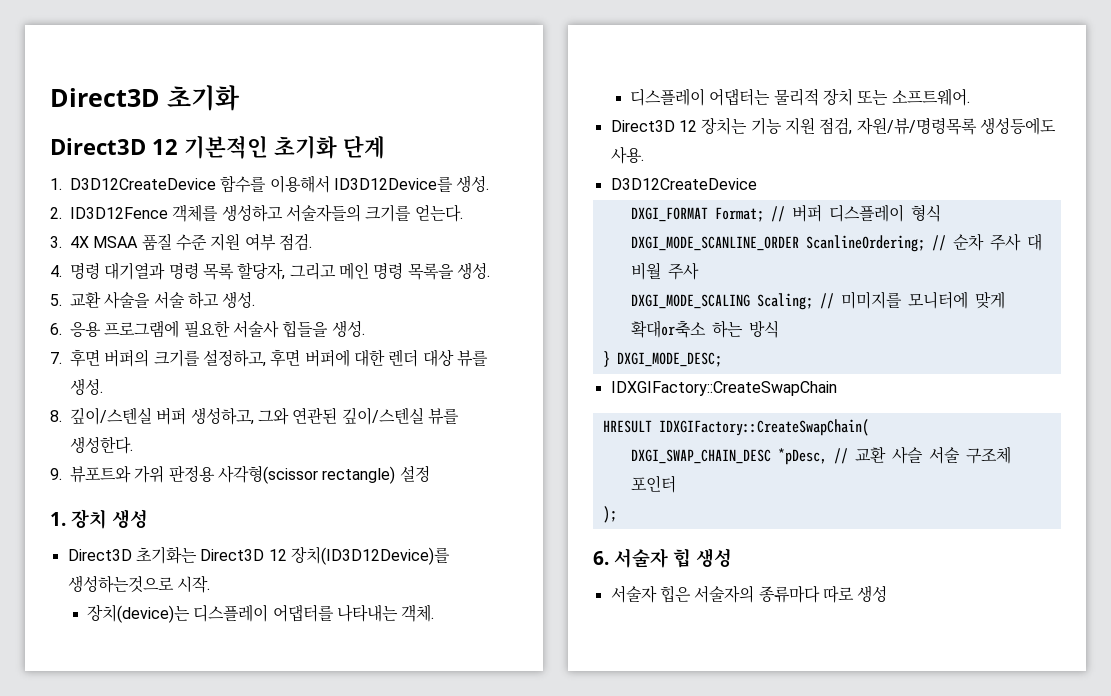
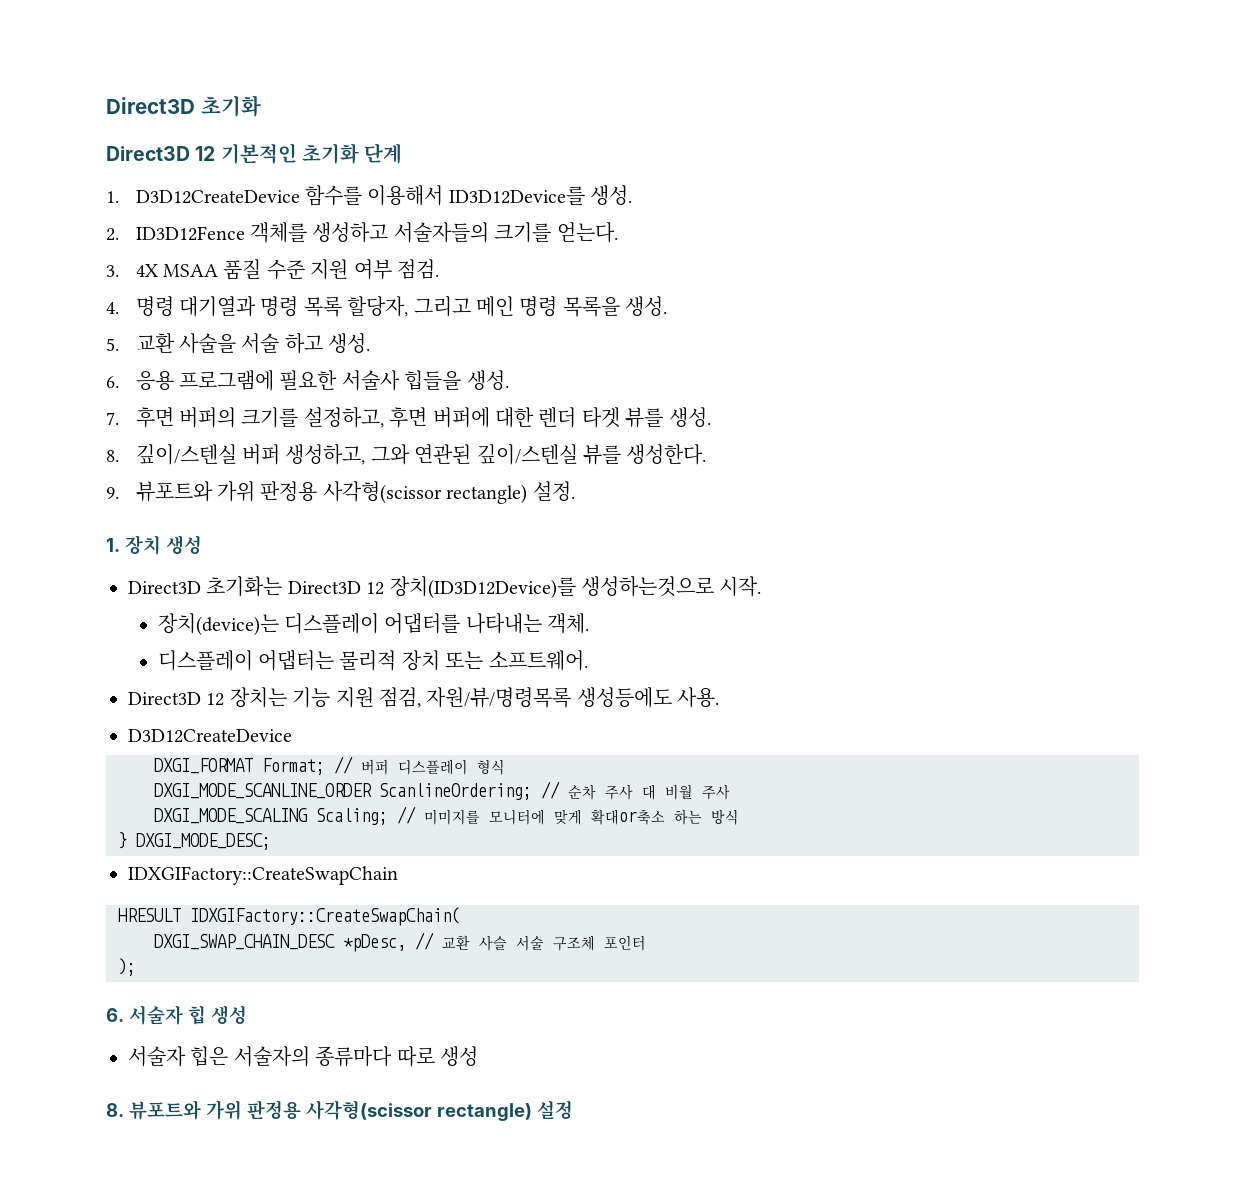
- 7. 후면 버퍼의 크기를 설정하고, 후면 버퍼에 대한 렌더 대상 뷰를 생성.
+ 7. 후면 버퍼의 크기를 설정하고, 후면 버퍼에 대한 렌더 타겟 뷰를 생성.
- 9. 뷰포트와 가위 판정용 사각형(scissor rectangle) 설정
+ 9. 뷰포트와 가위 판정용 사각형(scissor rectangle) 설정.
+ 8. 뷰포트와 가위 판정용 사각형(scissor rectangle) 설정

